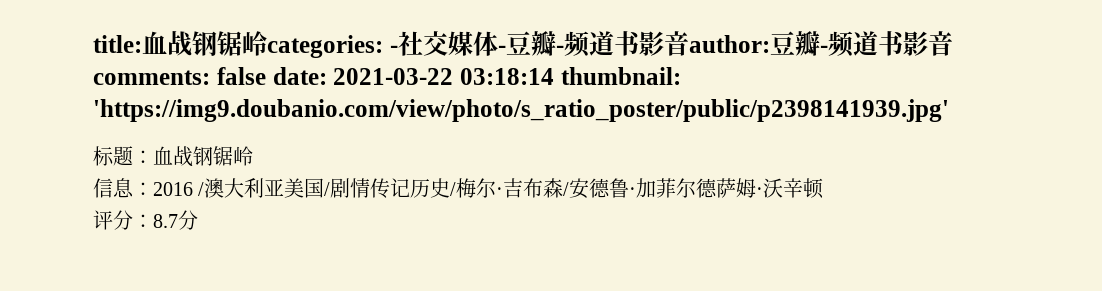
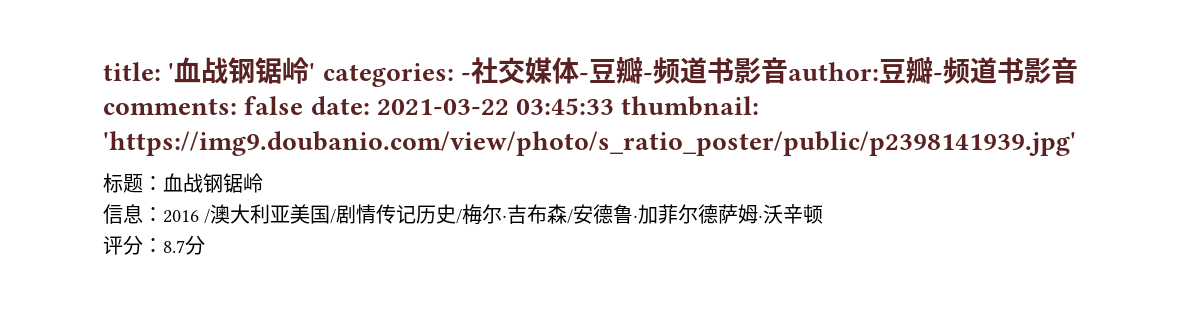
- title:血战钢锯岭categories: -社交媒体-豆瓣-频道书影音author:豆瓣-频道书影音comments: false date: 2021-03-22 03:18:14 thumbnail: 'https://img9.doubanio.com/view/photo/s_ratio_poster/public/p2398141939.jpg'
+ title: '血战钢锯岭' categories: -社交媒体-豆瓣-频道书影音author:豆瓣-频道书影音comments: false date: 2021-03-22 03:45:33 thumbnail: 'https://img9.doubanio.com/view/photo/s_ratio_poster/public/p2398141939.jpg'

